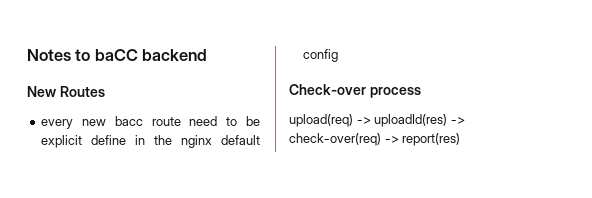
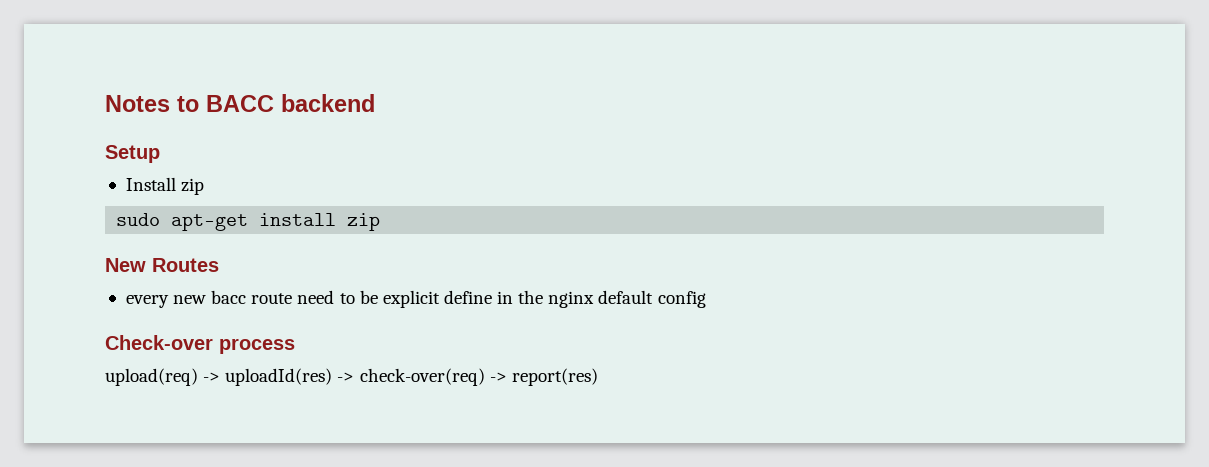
- Notes to baCC backend
+ Notes to BACC backend
+ Setup
+ Install zip
+ sudo apt-get install zip

